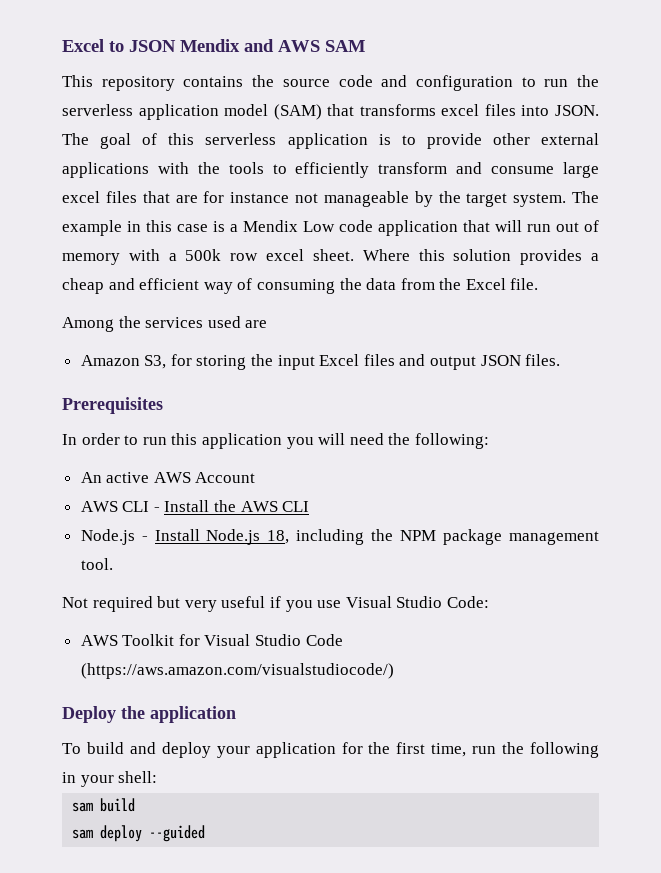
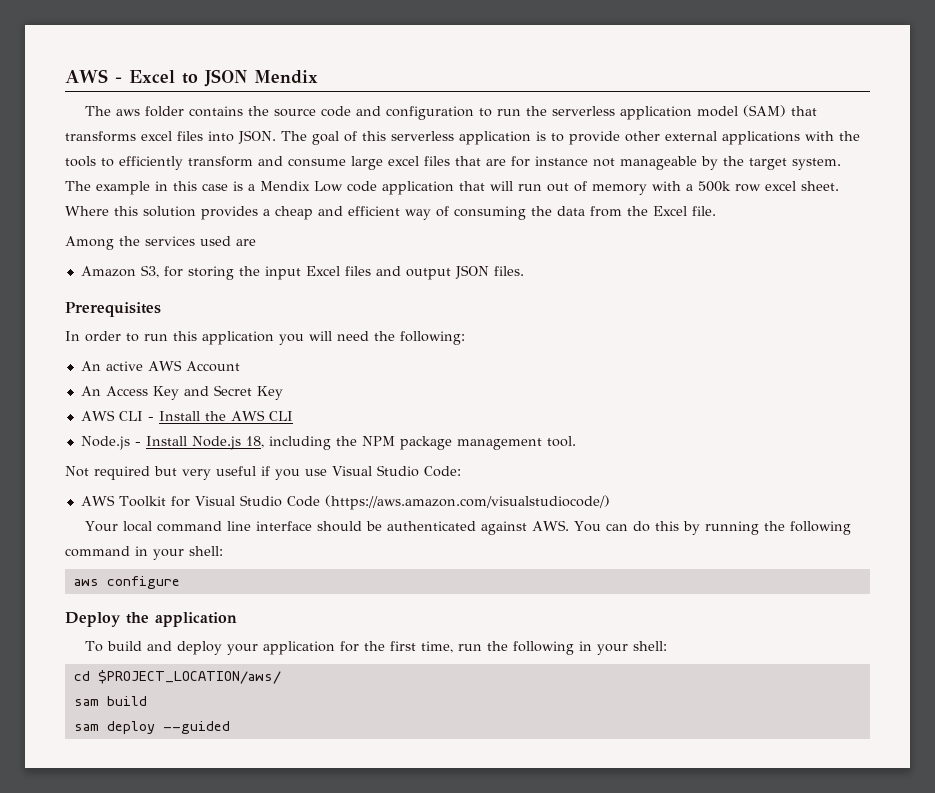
- Excel to JSON Mendix and AWS SAM
- This repository contains the source code and configuration to run the serverless application model (SAM) that transforms excel files into JSON.
+ AWS - Excel to JSON Mendix
+ The aws folder contains the source code and configuration to run the serverless application model (SAM) that transforms excel files into JSON.
+ An Access Key and Secret Key
+ Your local command line interface should be authenticated against AWS. You can do this by running the following command in your shell:
+ aws configure
+ cd $PROJECT_LOCATION/aws/

